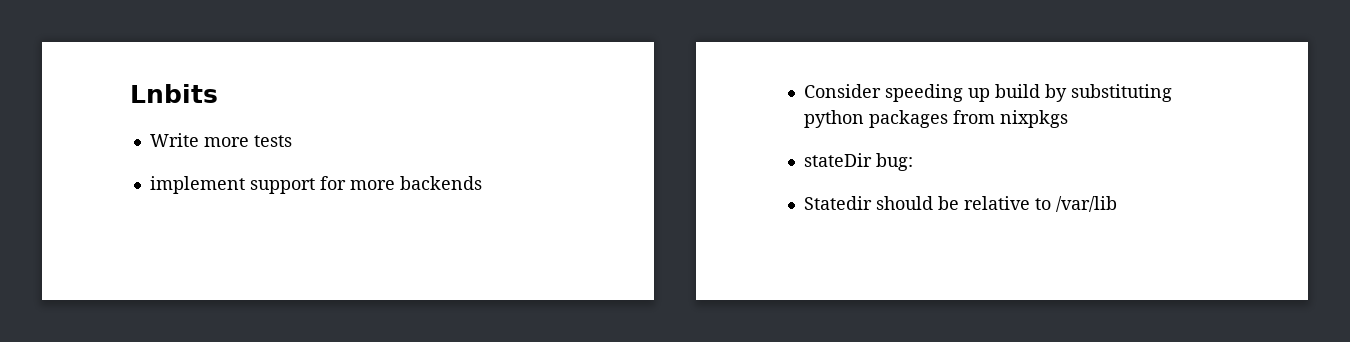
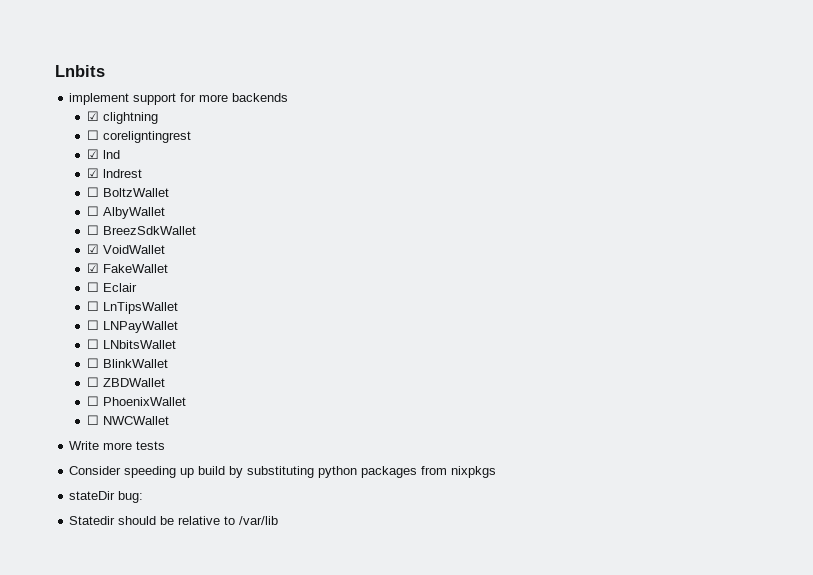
- Write more tests
+ ☑ clightning
+ ☐ coreligntingrest
+ ☑ lnd
+ ☑ lndrest
+ ☐ BoltzWallet
+ ☐ AlbyWallet
+ ☐ BreezSdkWallet
+ ☑ VoidWallet
+ ☑ FakeWallet
+ ☐ Eclair
+ ☐ LnTipsWallet
+ ☐ LNPayWallet
+ ☐ LNbitsWallet
+ ☐ BlinkWallet
+ ☐ ZBDWallet
+ ☐ PhoenixWallet
+ ☐ NWCWallet
+ Write more tests

